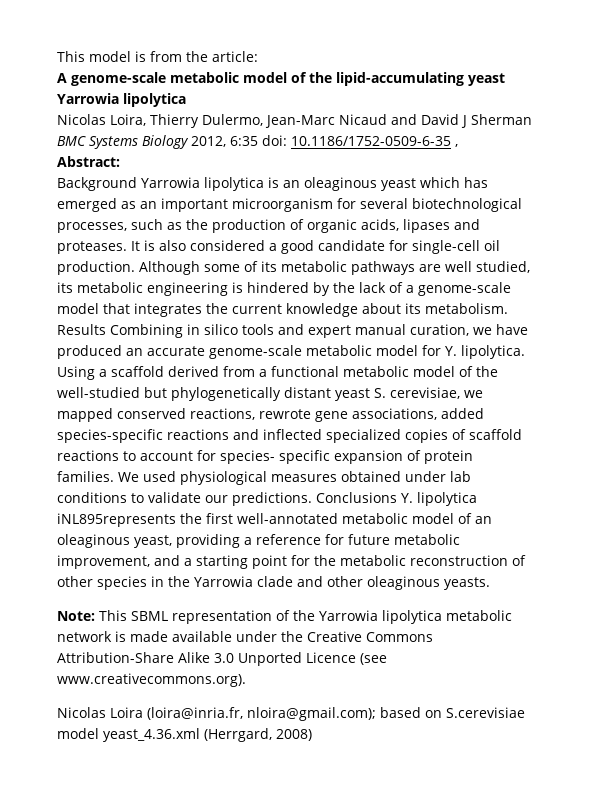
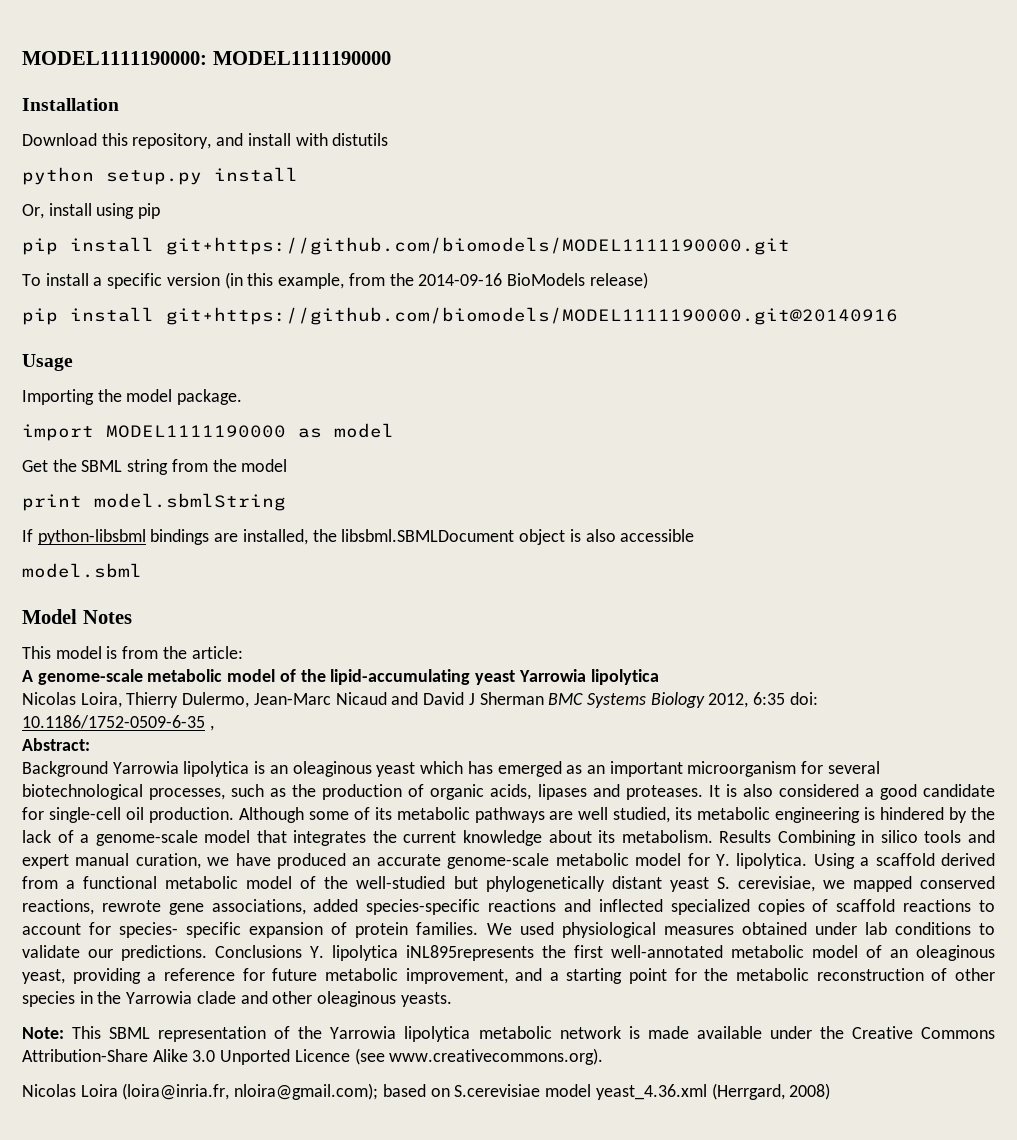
+ MODEL1111190000: MODEL1111190000
+ Installation
+ Download this repository, and install with distutils
+ python setup.py install
+ Or, install using pip
+ pip install git+https://github.com/biomodels/MODEL1111190000.git
+ To install a specific version (in this example, from the 2014-09-16 BioModels release)
+ pip install git+https://github.com/biomodels/MODEL1111190000.git@20140916
+ Usage
+ Importing the model package.
+ import MODEL1111190000 as model
+ Get the SBML string from the model
+ print model.sbmlString
+ If python-libsbml bindings are installed, the libsbml.SBMLDocument object is also accessible
+ model.sbml
+ Model Notes

